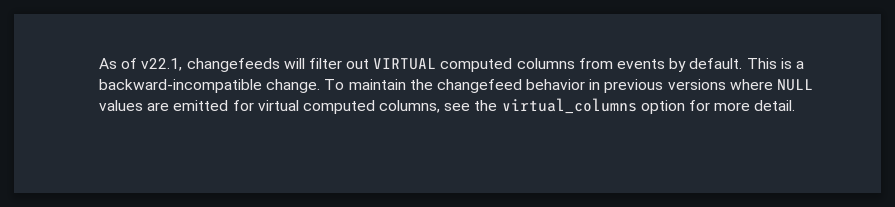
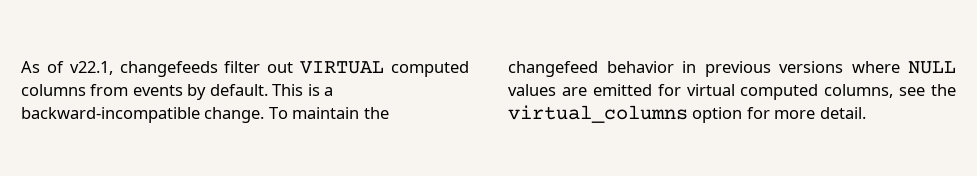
- As of v22.1, changefeeds will filter out VIRTUAL computed columns from events by default.
+ As of v22.1, changefeeds filter out VIRTUAL computed columns from events by default.

